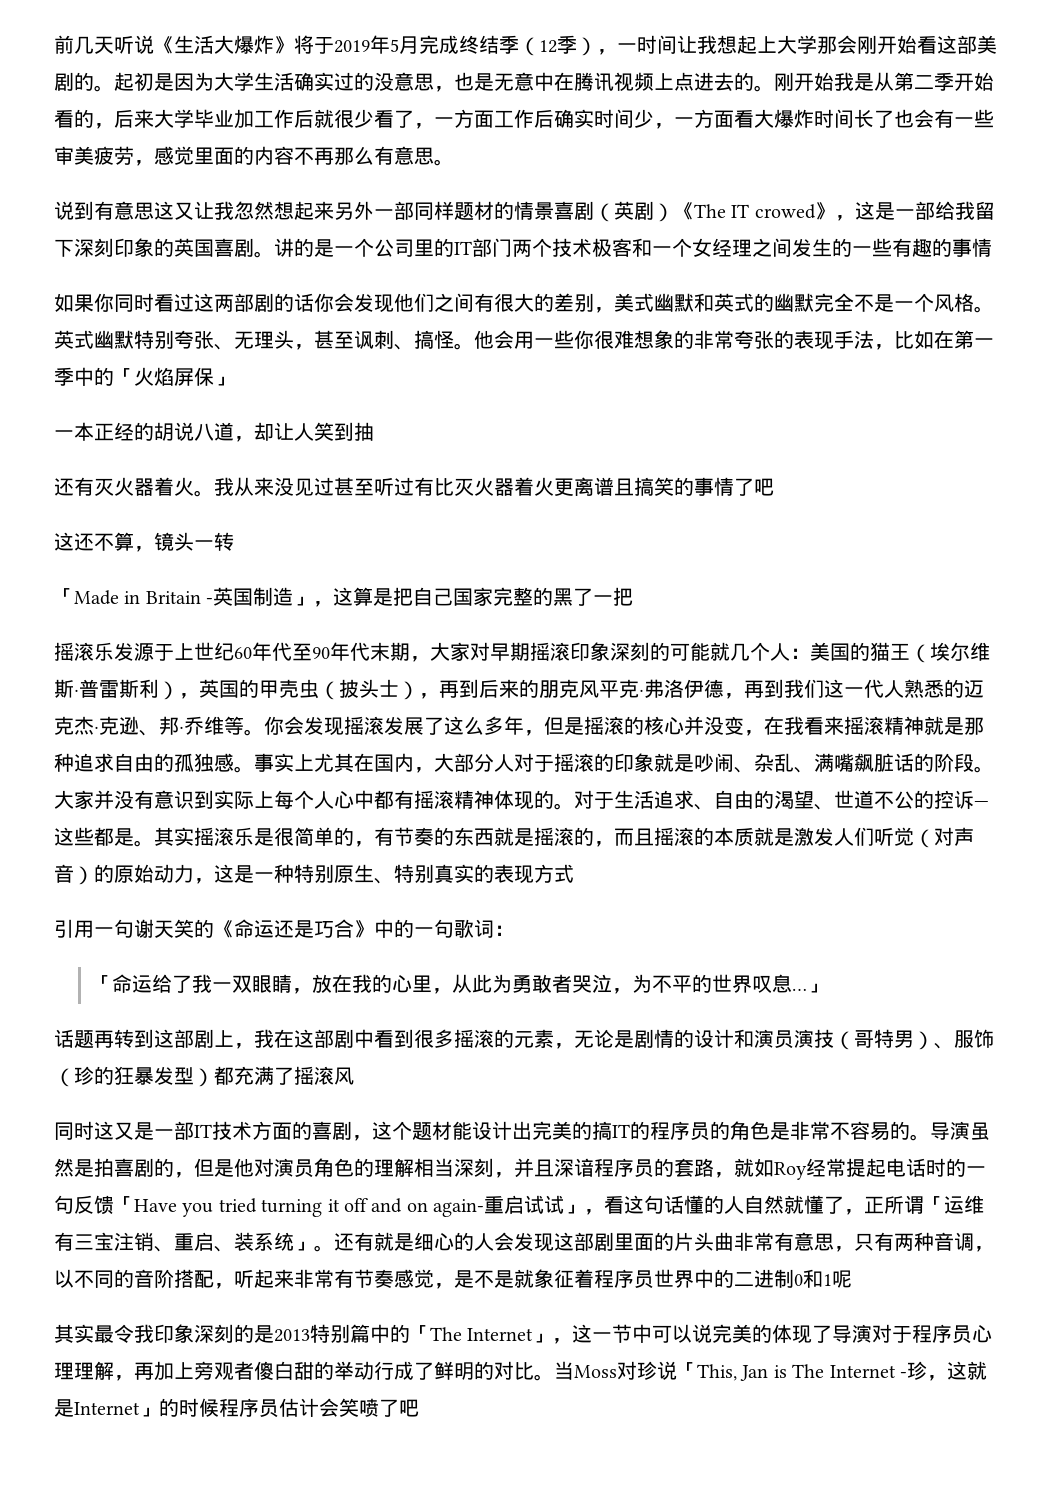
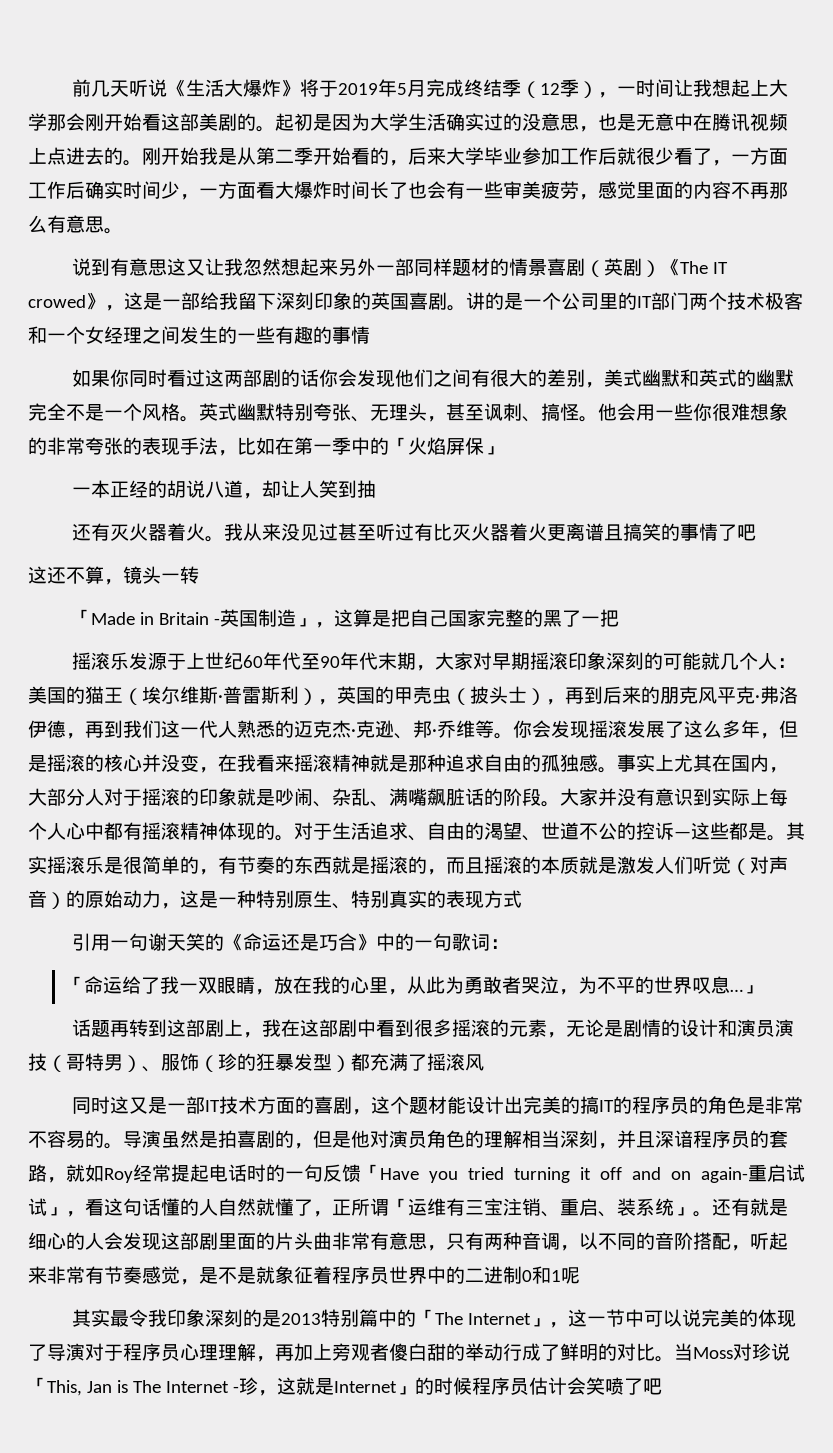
- 刚开始我是从第二季开始看的，后来大学毕业加工作后就很少看了，一方面工作后确实时间少，一方面看大爆炸时间长了也会有一些审美疲劳，感觉里面的内容不再那么有意思。
+ 刚开始我是从第二季开始看的，后来大学毕业参加工作后就很少看了，一方面工作后确实时间少，一方面看大爆炸时间长了也会有一些审美疲劳，感觉里面的内容不再那么有意思。

